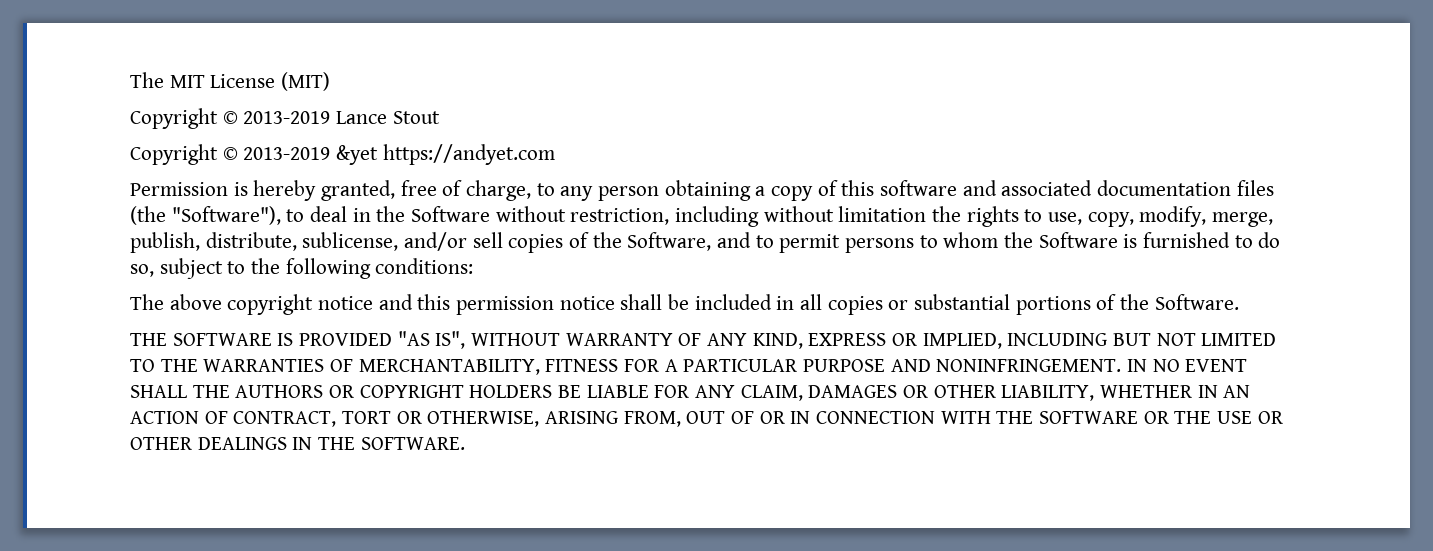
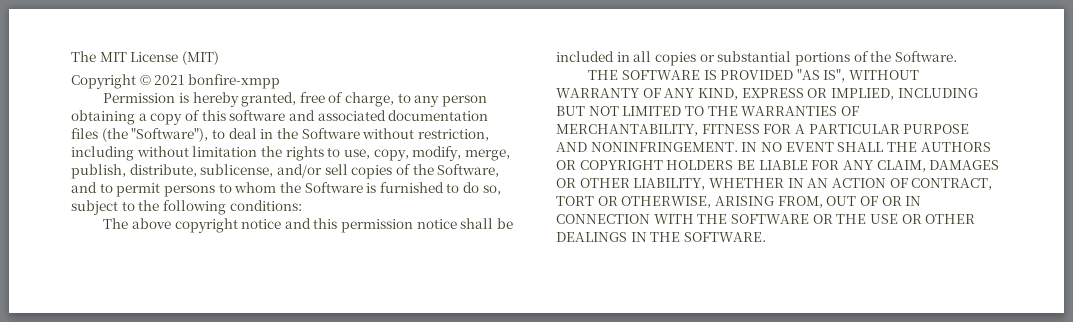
- Copyright © 2013-2019 Lance Stout
- Copyright © 2013-2019 &yet https://andyet.com
+ Copyright © 2021 bonfire-xmpp

